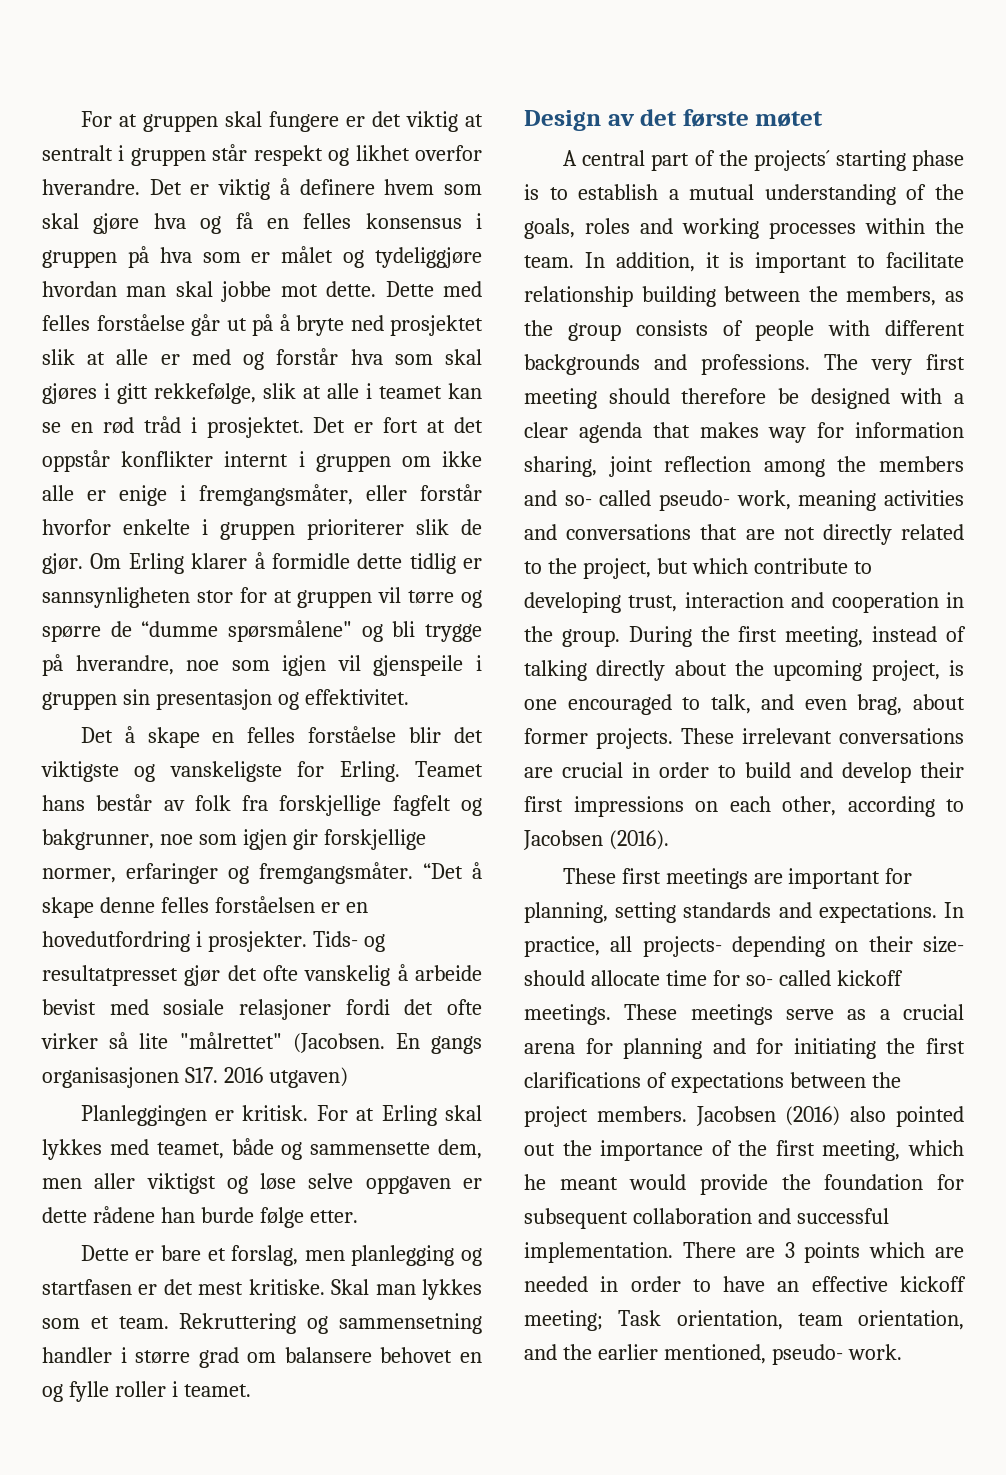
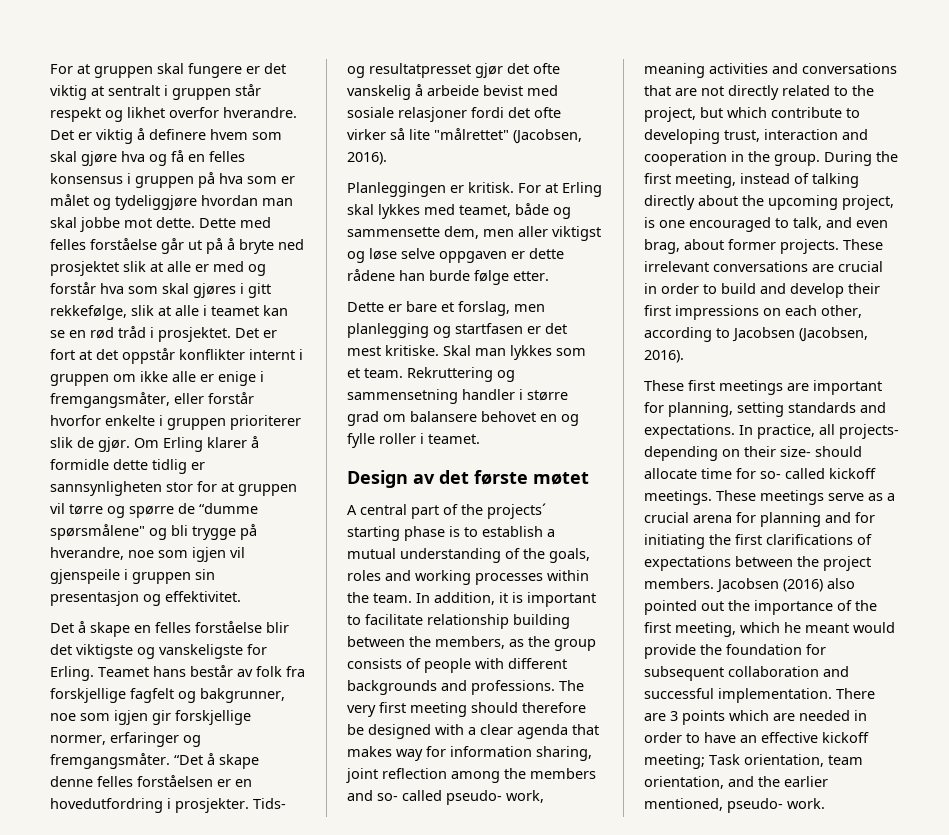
- Tids- og resultatpresset gjør det ofte vanskelig å arbeide bevist med sosiale relasjoner fordi det ofte virker så lite "målrettet" (Jacobsen. En gangs organisasjonen S17. 2016 utgaven)
+ Tids- og resultatpresset gjør det ofte vanskelig å arbeide bevist med sosiale relasjoner fordi det ofte virker så lite "målrettet" (Jacobsen, 2016).
- These irrelevant conversations are crucial in order to build and develop their first impressions on each other, according to Jacobsen (2016).
+ These irrelevant conversations are crucial in order to build and develop their first impressions on each other, according to Jacobsen (Jacobsen, 2016).

